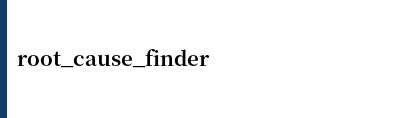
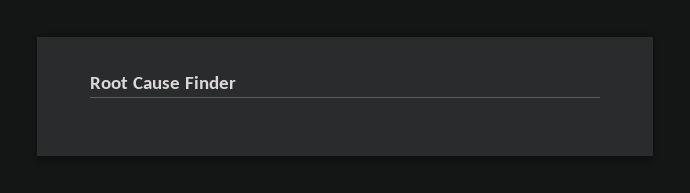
- root_cause_finder
+ Root Cause Finder

